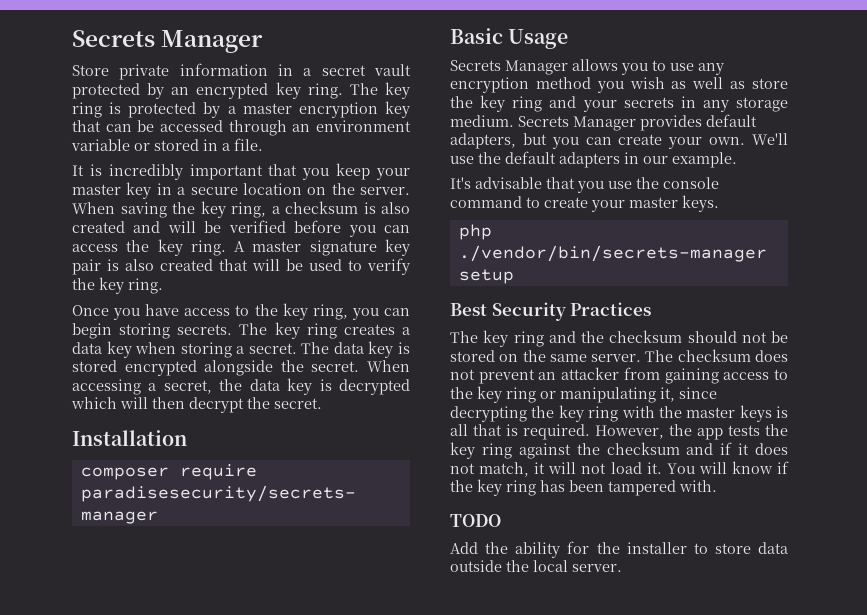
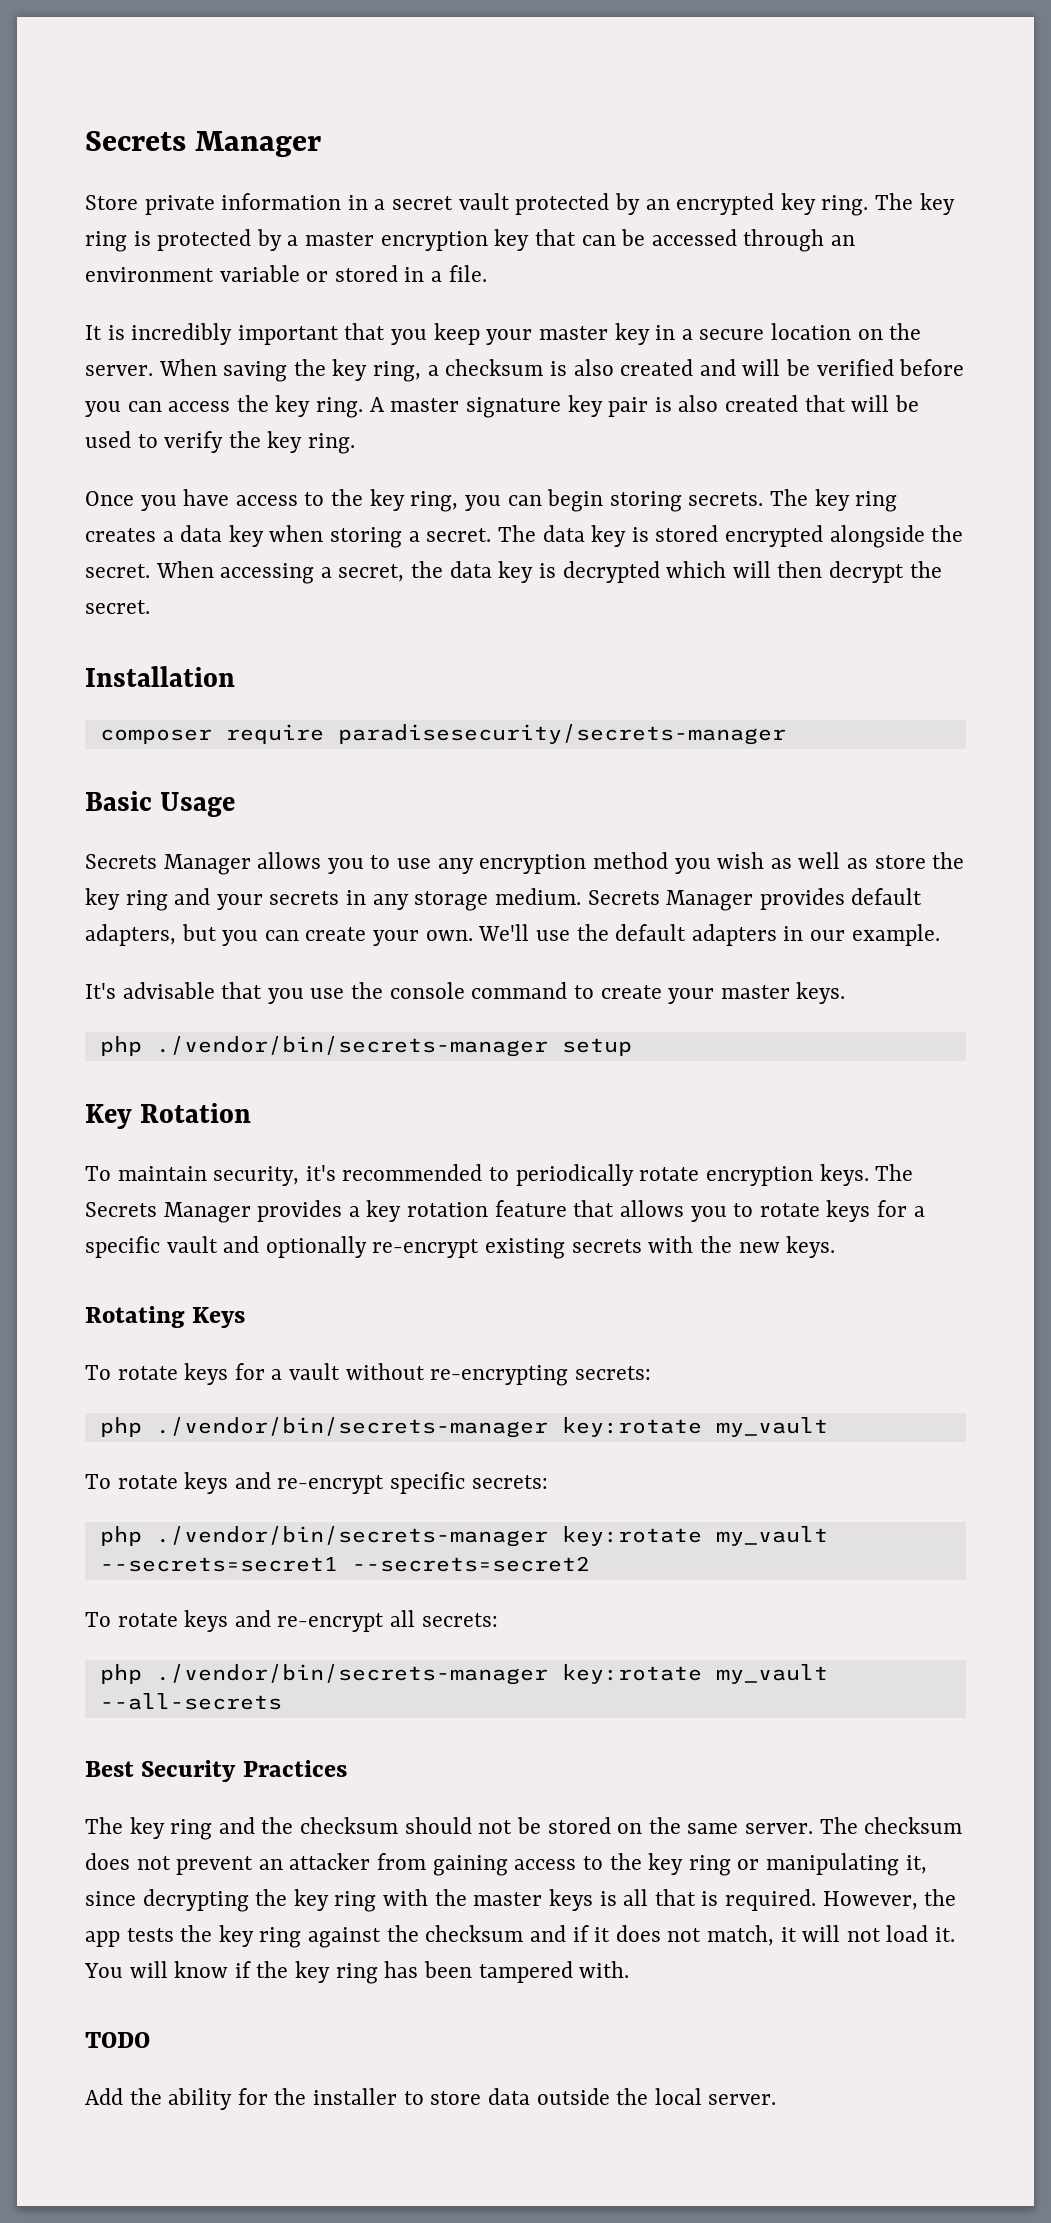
+ Key Rotation
+ To maintain security, it's recommended to periodically rotate encryption keys. The Secrets Manager provides a key rotation feature that allows you to rotate keys for a specific vault and optionally re-encrypt existing secrets with the new keys.
+ Rotating Keys
+ To rotate keys for a vault without re-encrypting secrets:
+ php ./vendor/bin/secrets-manager key:rotate my_vault
+ To rotate keys and re-encrypt specific secrets:
+ php ./vendor/bin/secrets-manager key:rotate my_vault --secrets=secret1 --secrets=secret2
+ To rotate keys and re-encrypt all secrets:
+ php ./vendor/bin/secrets-manager key:rotate my_vault --all-secrets

